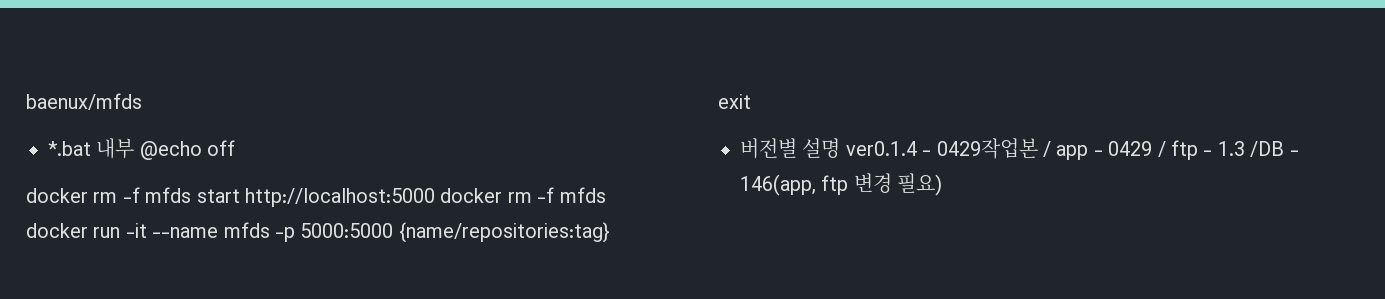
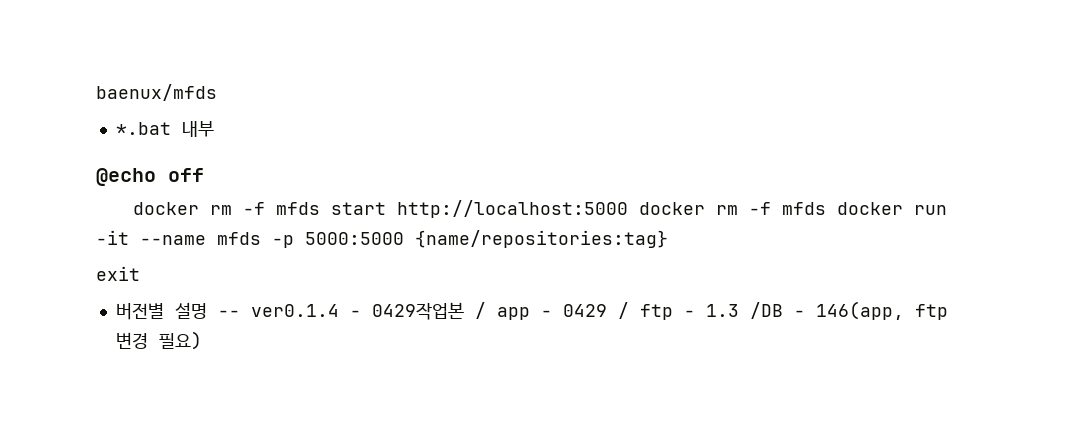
- *.bat 내부 @echo off
+ *.bat 내부
+ @echo off
- 버전별 설명 ver0.1.4 - 0429작업본 / app - 0429 / ftp - 1.3 /DB - 146(app, ftp 변경 필요)
+ 버전별 설명 -- ver0.1.4 - 0429작업본 / app - 0429 / ftp - 1.3 /DB - 146(app, ftp 변경 필요)

